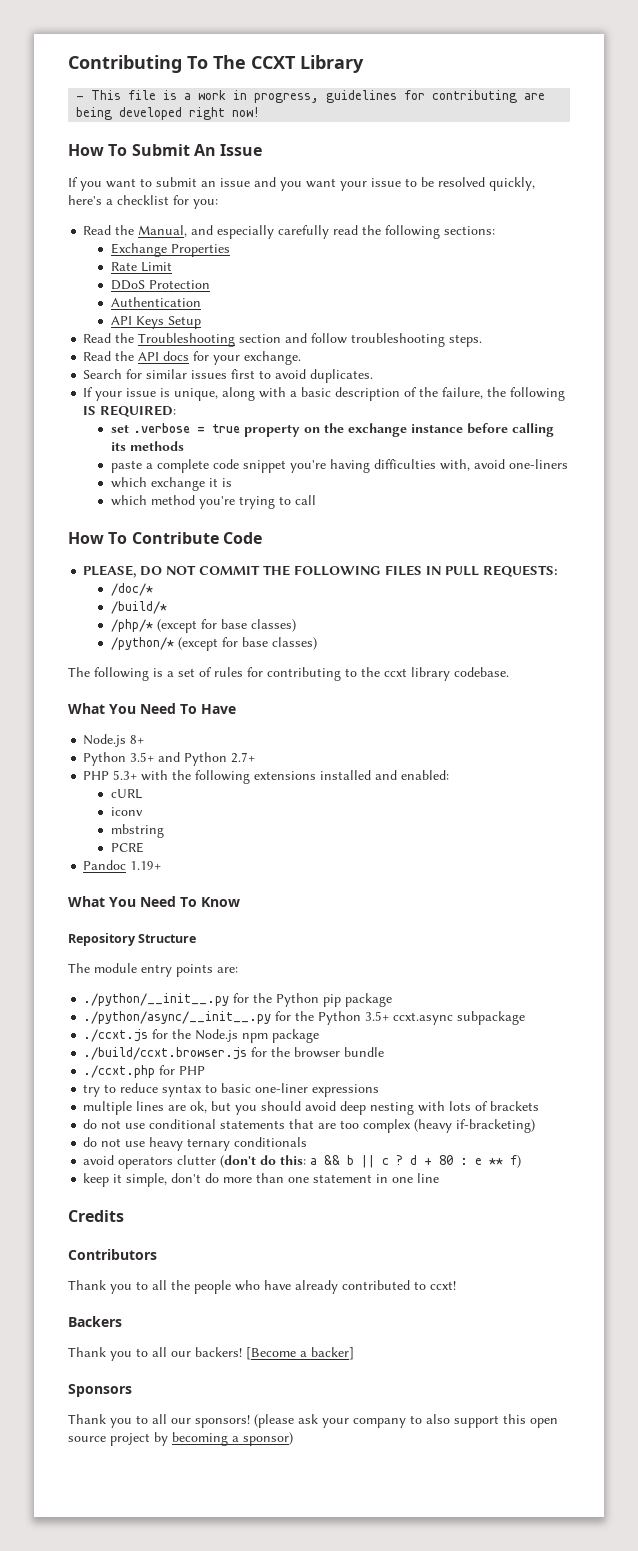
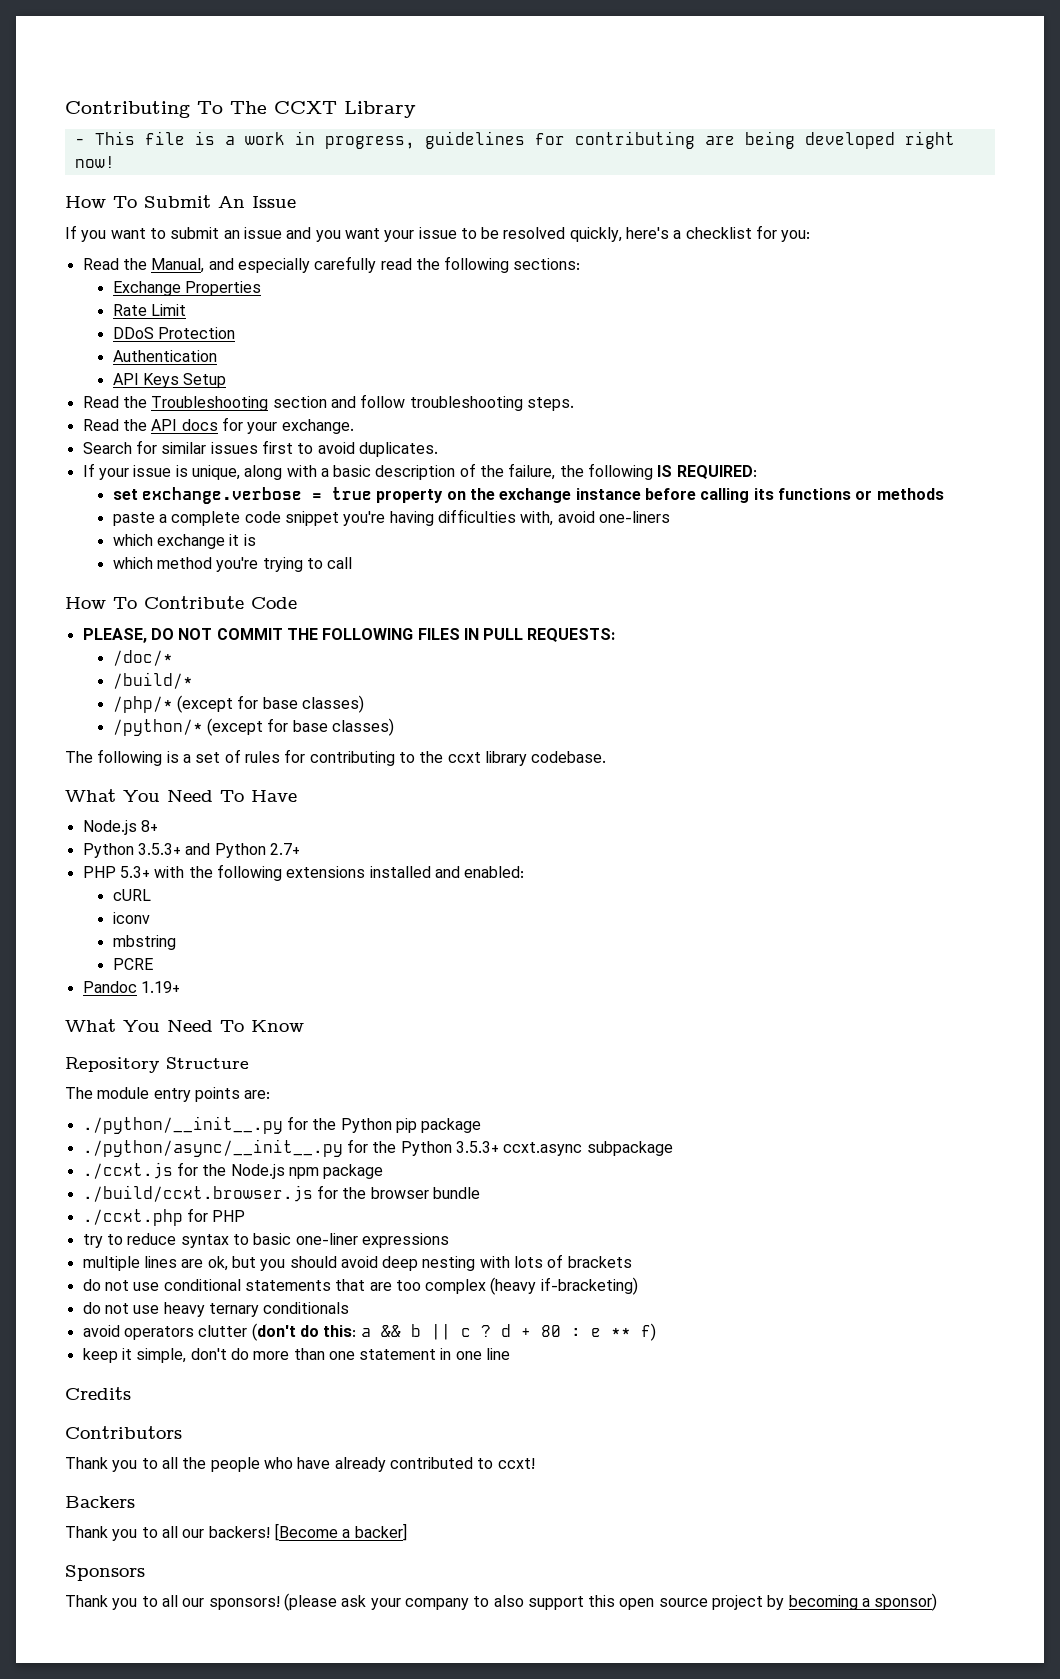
- set .verbose = true property on the exchange instance before calling its methods
+ set exchange.verbose = true property on the exchange instance before calling its functions or methods
- Python 3.5+ and Python 2.7+
+ Python 3.5.3+ and Python 2.7+
- ./python/async/__init__.py for the Python 3.5+ ccxt.async subpackage
+ ./python/async/__init__.py for the Python 3.5.3+ ccxt.async subpackage

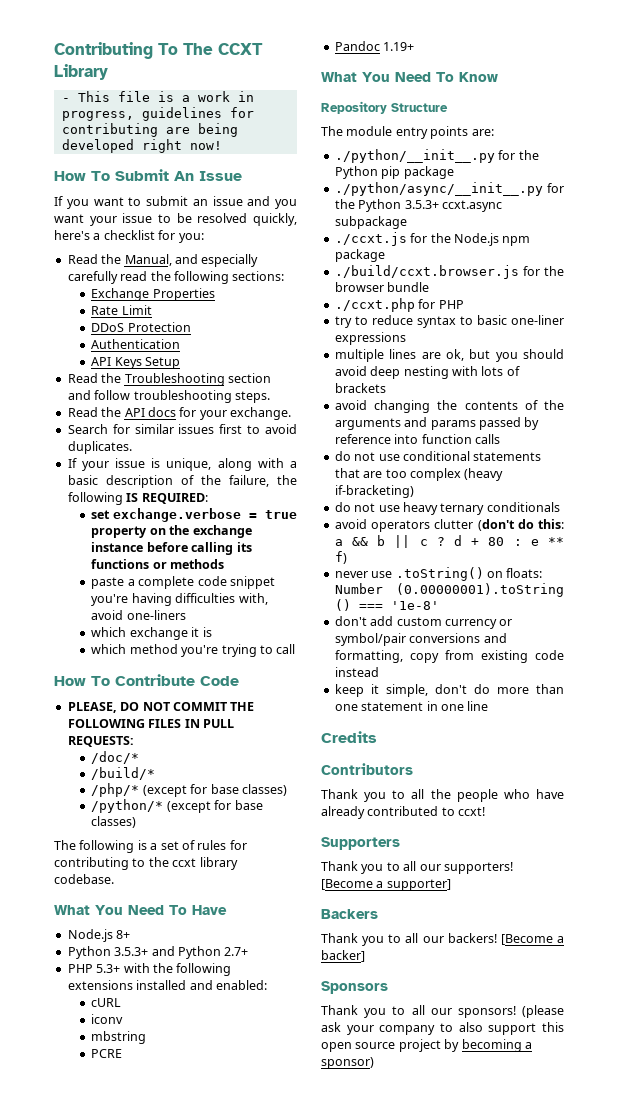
+ avoid changing the contents of the arguments and params passed by reference into function calls
+ never use .toString() on floats: Number (0.00000001).toString () === '1e-8'
+ don't add custom currency or symbol/pair conversions and formatting, copy from existing code instead
+ Supporters
+ Thank you to all our supporters! [Become a supporter]

